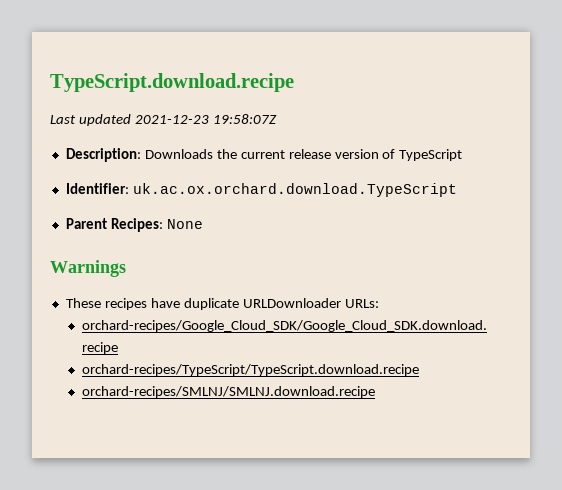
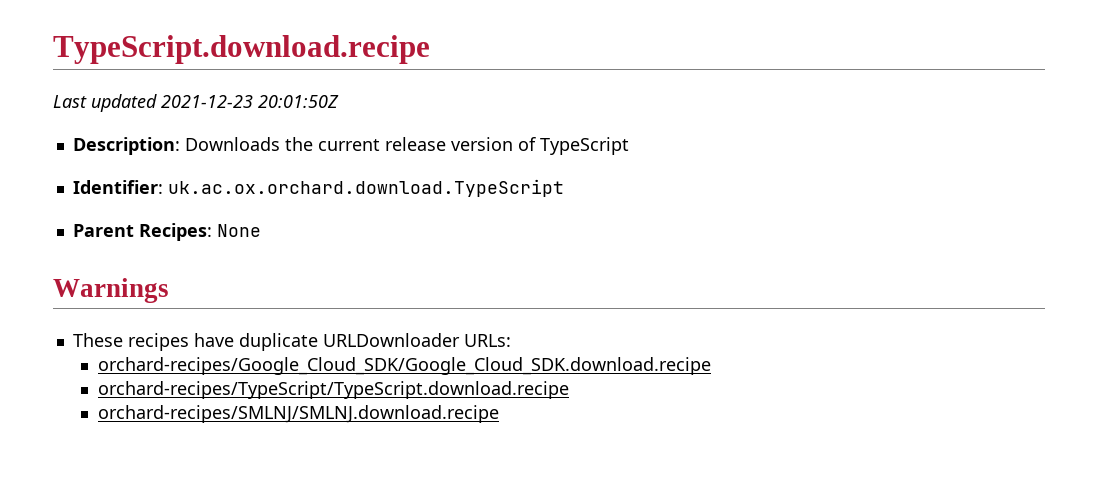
- Last updated 2021-12-23 19:58:07Z
+ Last updated 2021-12-23 20:01:50Z

